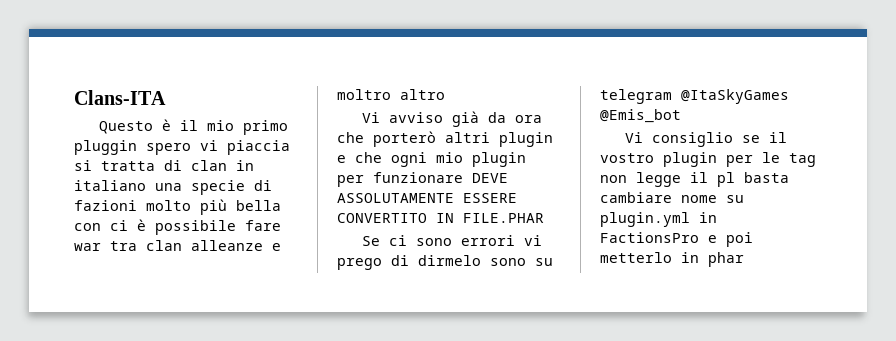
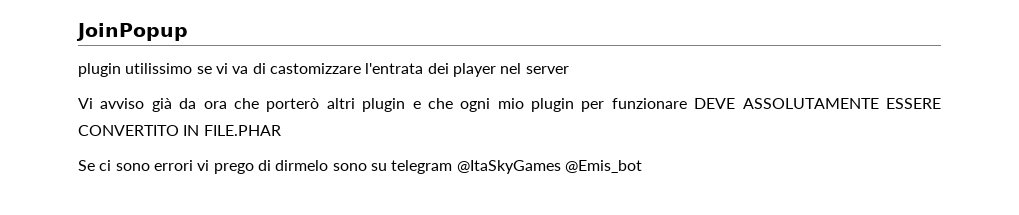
- Clans-ITA
- Questo è il mio primo pluggin spero vi piaccia si tratta di clan in italiano una specie di fazioni molto più bella con ci è possibile fare war tra clan alleanze e moltro altro
+ JoinPopup
+ plugin utilissimo se vi va di castomizzare l'entrata dei player nel server
- Vi consiglio se il vostro plugin per le tag non legge il pl basta cambiare nome su plugin.yml in FactionsPro e poi metterlo in phar

